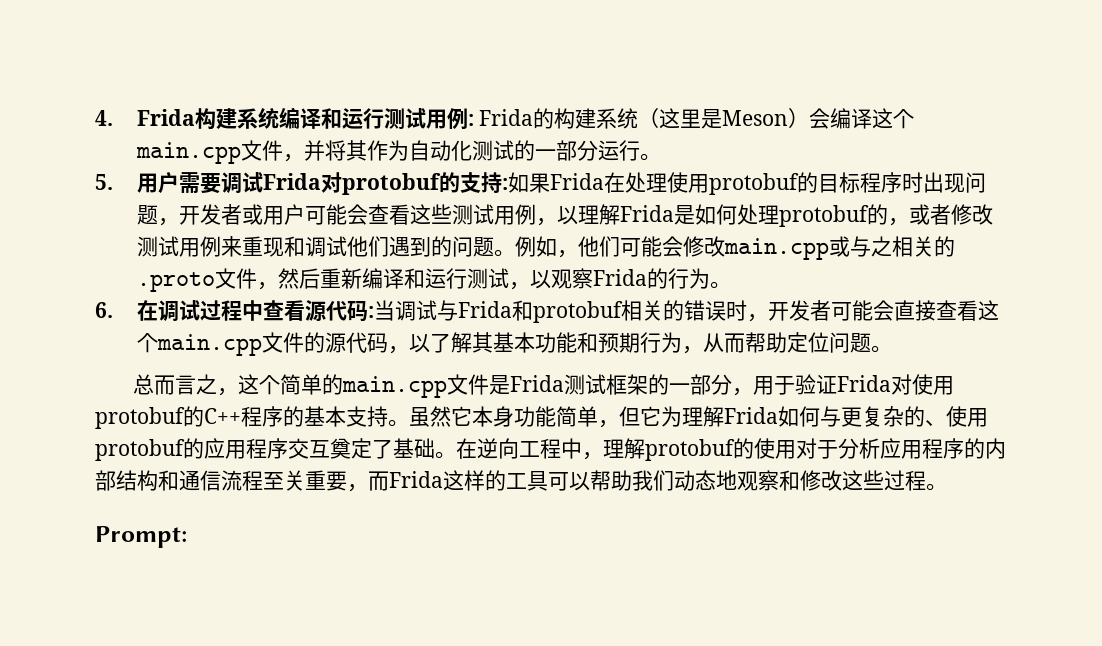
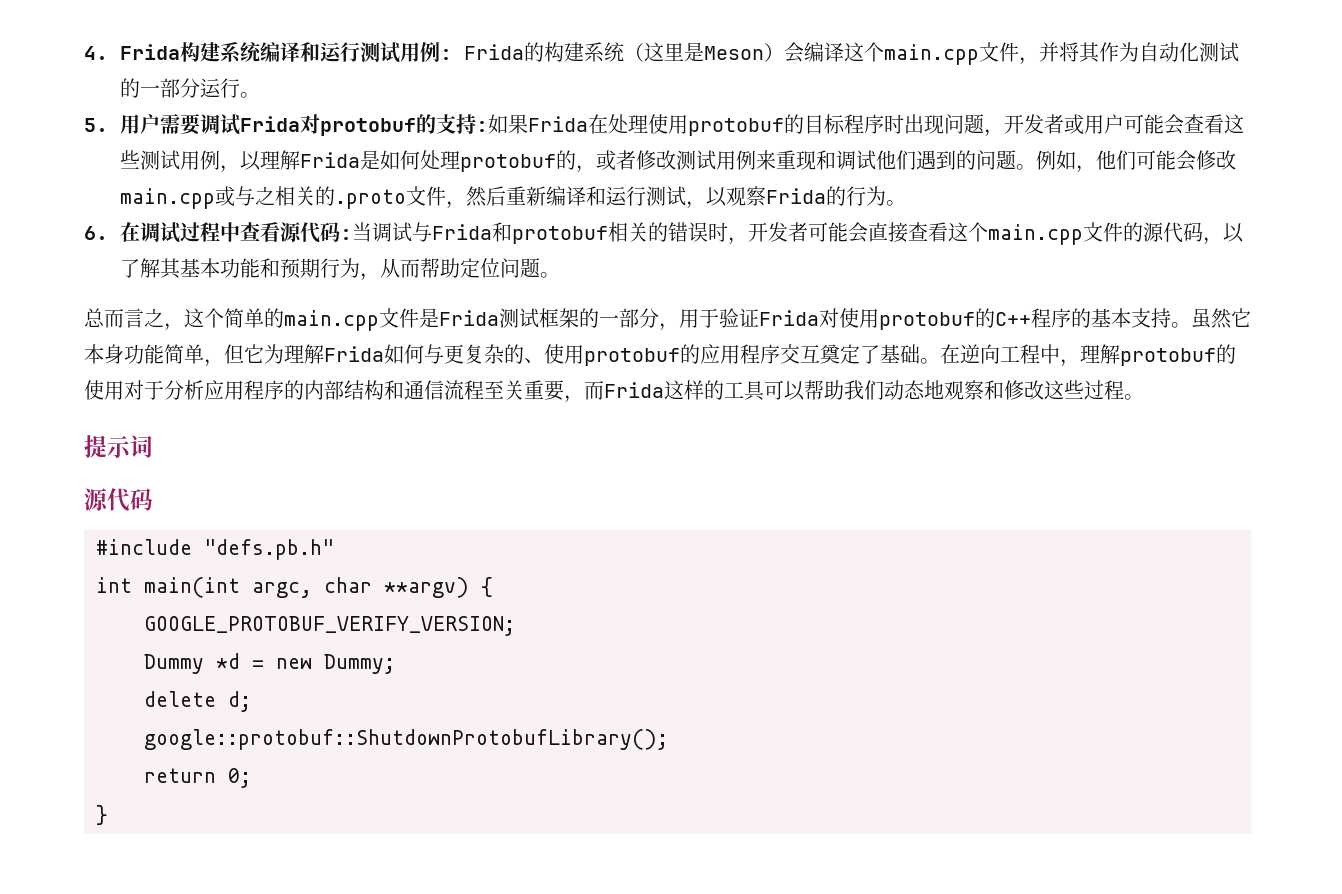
- Prompt:
+ 提示词
+ 源代码
+ #include "defs.pb.h"
+ int main(int argc, char **argv) {
+ GOOGLE_PROTOBUF_VERIFY_VERSION;
+ Dummy *d = new Dummy;
+ delete d;
+ google::protobuf::ShutdownProtobufLibrary();
+ return 0;
+ }

